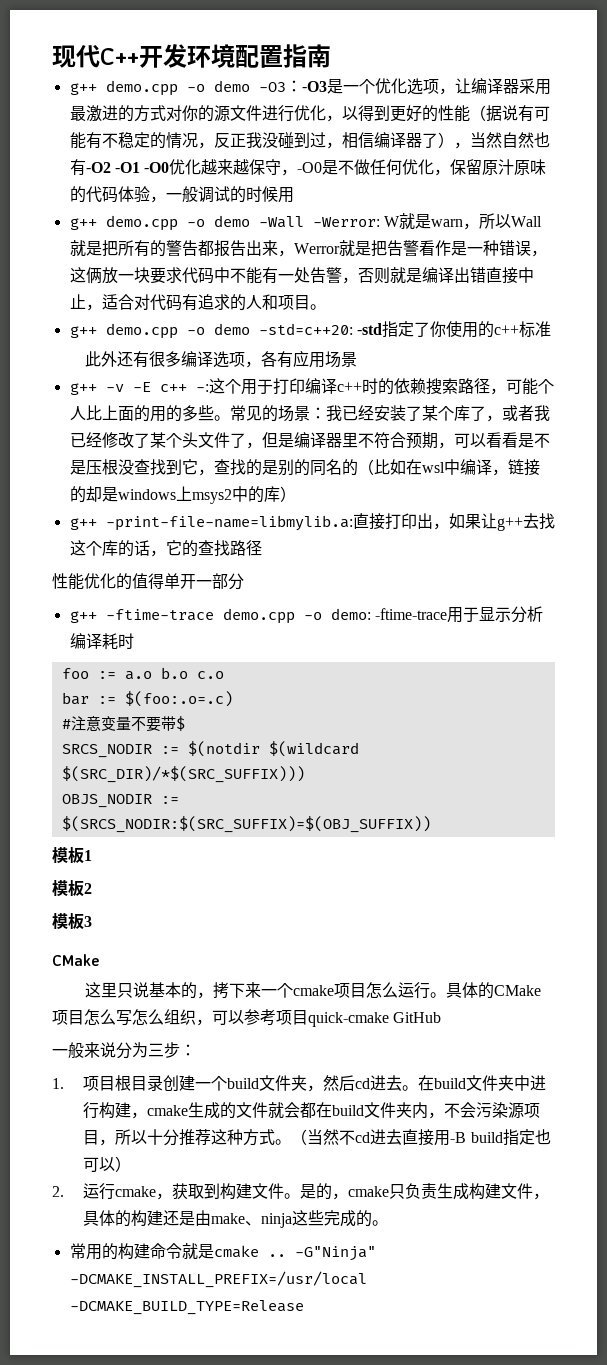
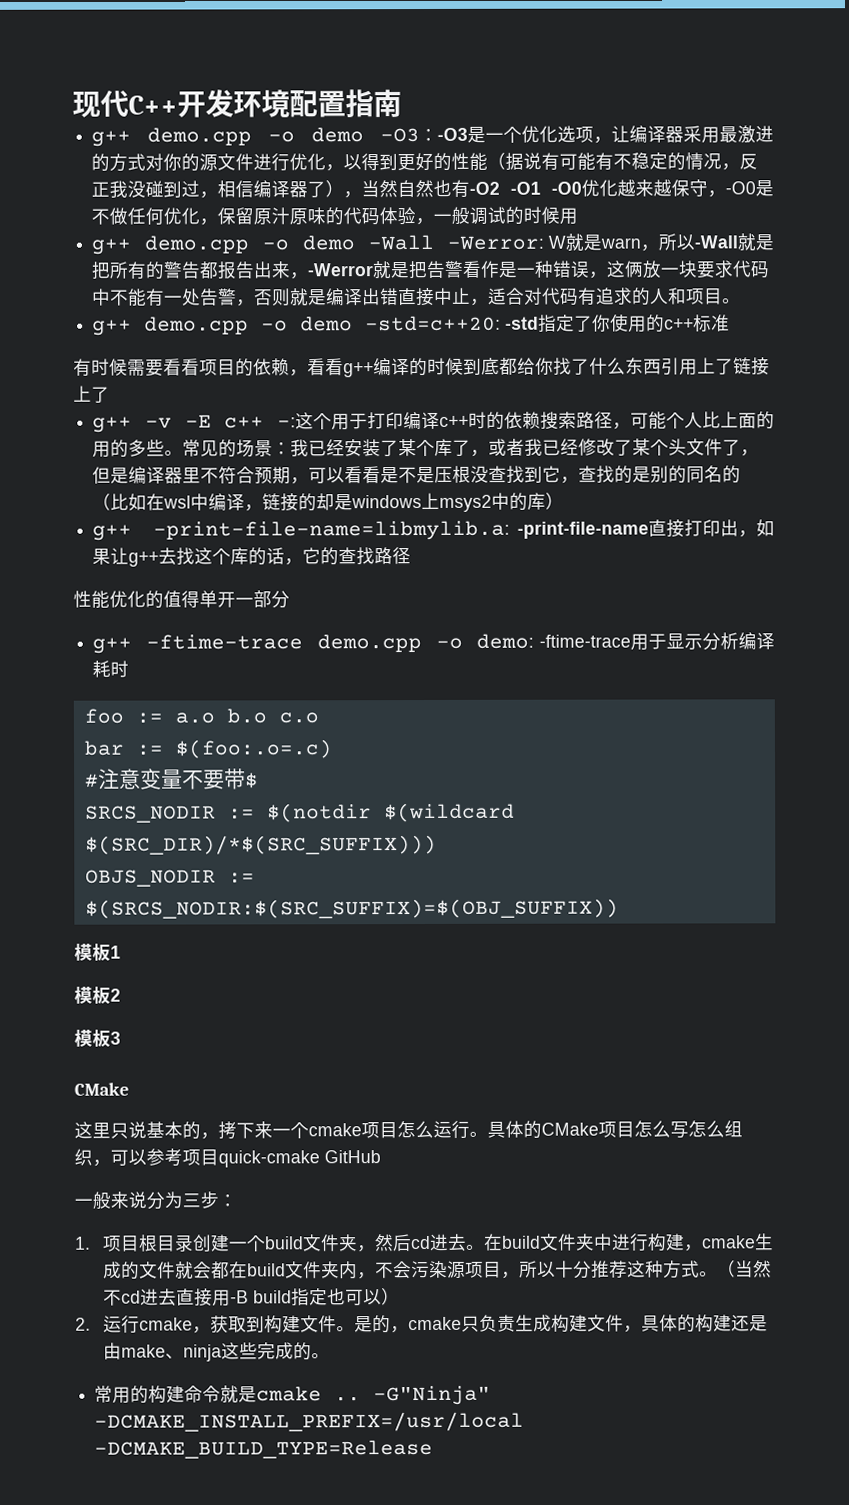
- g++ demo.cpp -o demo -Wall -Werror: W就是warn，所以Wall就是把所有的警告都报告出来，Werror就是把告警看作是一种错误，这俩放一块要求代码中不能有一处告警，否则就是编译出错直接中止，适合对代码有追求的人和项目。
+ g++ demo.cpp -o demo -Wall -Werror: W就是warn，所以-Wall就是把所有的警告都报告出来，-Werror就是把告警看作是一种错误，这俩放一块要求代码中不能有一处告警，否则就是编译出错直接中止，适合对代码有追求的人和项目。
- 此外还有很多编译选项，各有应用场景
+ 有时候需要看看项目的依赖，看看g++编译的时候到底都给你找了什么东西引用上了链接上了
- g++ -print-file-name=libmylib.a:直接打印出，如果让g++去找这个库的话，它的查找路径
+ g++ -print-file-name=libmylib.a: -print-file-name直接打印出，如果让g++去找这个库的话，它的查找路径

